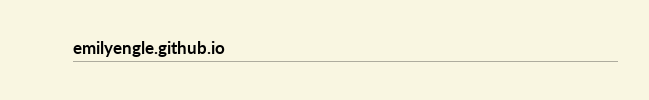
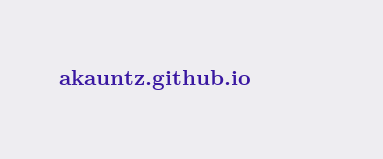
- emilyengle.github.io
+ akauntz.github.io

